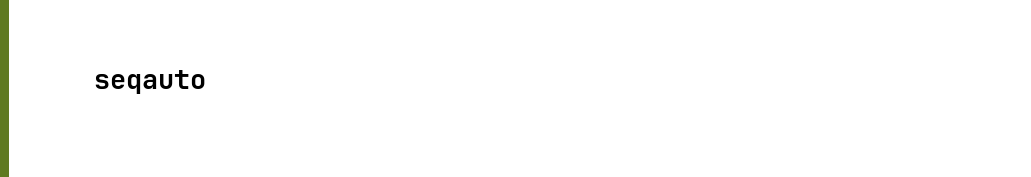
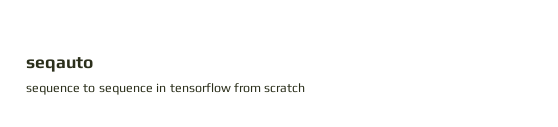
+ sequence to sequence in tensorflow from scratch

